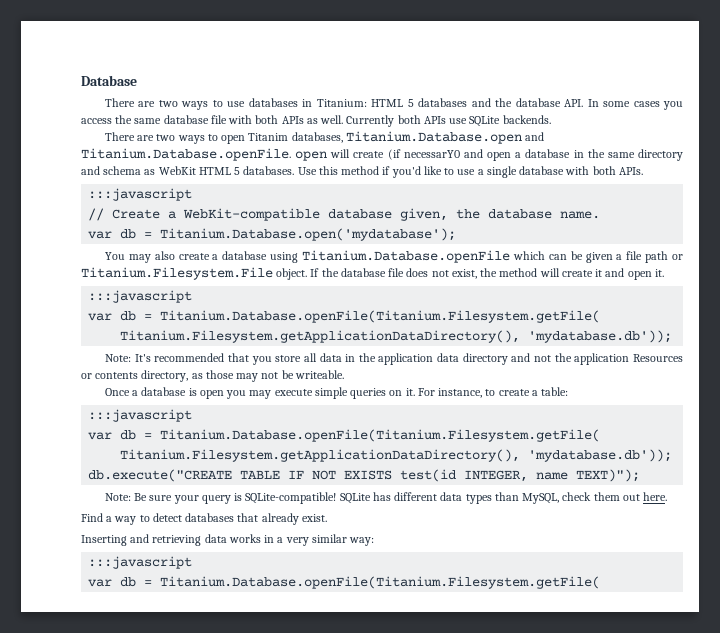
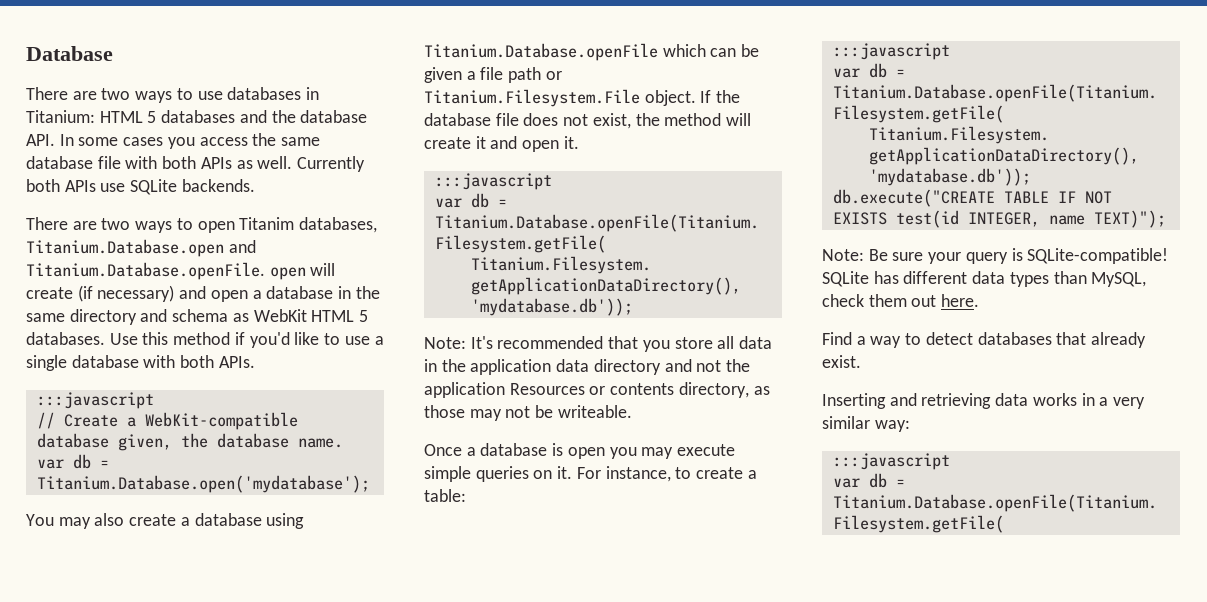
- There are two ways to open Titanim databases, Titanium.Database.open and Titanium.Database.openFile. open will create (if necessarY0 and open a database in the same directory and schema as WebKit HTML 5 databases.
+ There are two ways to open Titanim databases, Titanium.Database.open and Titanium.Database.openFile. open will create (if necessary) and open a database in the same directory and schema as WebKit HTML 5 databases.

